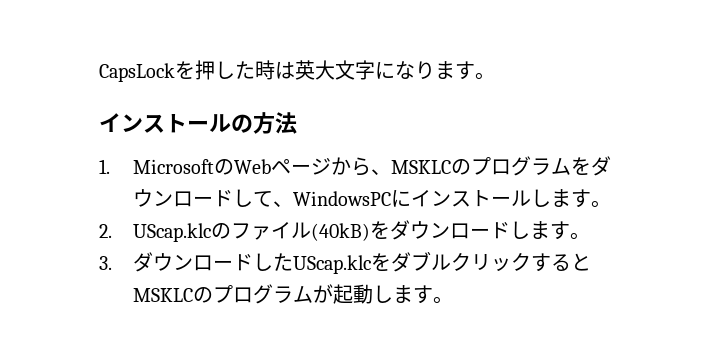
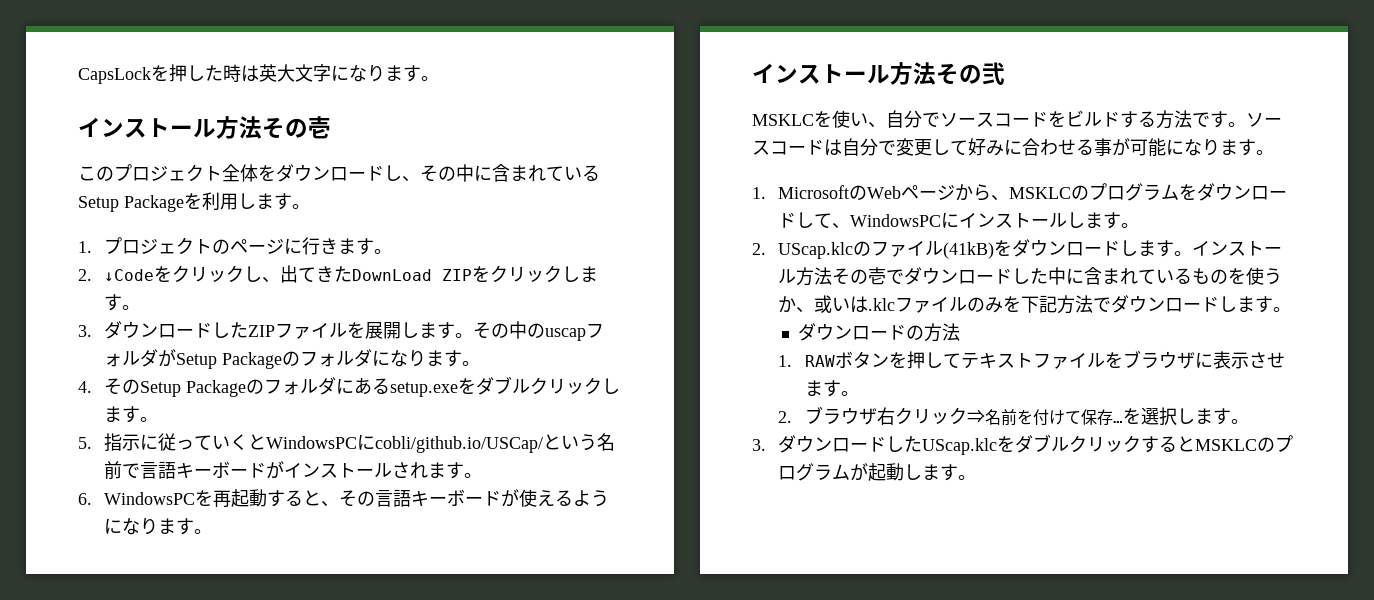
  CapsLockを押した時は英大文字になります。
- インストールの方法
+ インストール方法その壱
+ このプロジェクト全体をダウンロードし、その中に含まれているSetup Packageを利用します。
+ 1.プロジェクトのページに行きます。
+ 2. ↓Codeをクリックし、出てきたDownLoad ZIPをクリックします。
+ 3.ダウンロードしたZIPファイルを展開します。その中のuscapフォルダがSetup Packageのフォルダになります。
+ 4.そのSetup Packageのフォルダにあるsetup.exeをダブルクリックします。
+ 5.指示に従っていくとWindowsPCにcobli/github.io/USCap/という名前で言語キーボードがインストールされます。
+ 6. WindowsPCを再起動すると、その言語キーボードが使えるようになります。
+ インストール方法その弐
+ MSKLCを使い、自分でソースコードをビルドする方法です。ソースコードは自分で変更して好みに合わせる事が可能になります。
- 2. UScap.klcのファイル(40kB)をダウンロードします。
+ 2. UScap.klcのファイル(41kB)をダウンロードします。インストール方法その壱でダウンロードした中に含まれているものを使うか、或いは.klcファイルのみを下記方法でダウンロードします。
+ ダウンロードの方法
+ 1. RAWボタンを押してテキストファイルをブラウザに表示させます。
+ 2.ブラウザ右クリック⇒名前を付けて保存…を選択します。

